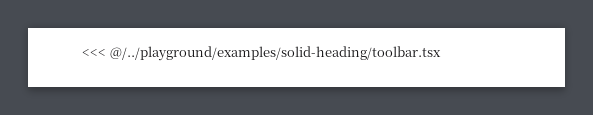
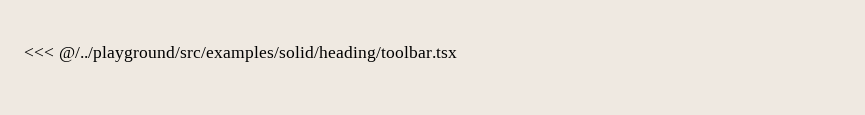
- <<< @/../playground/examples/solid-heading/toolbar.tsx
+ <<< @/../playground/src/examples/solid/heading/toolbar.tsx

